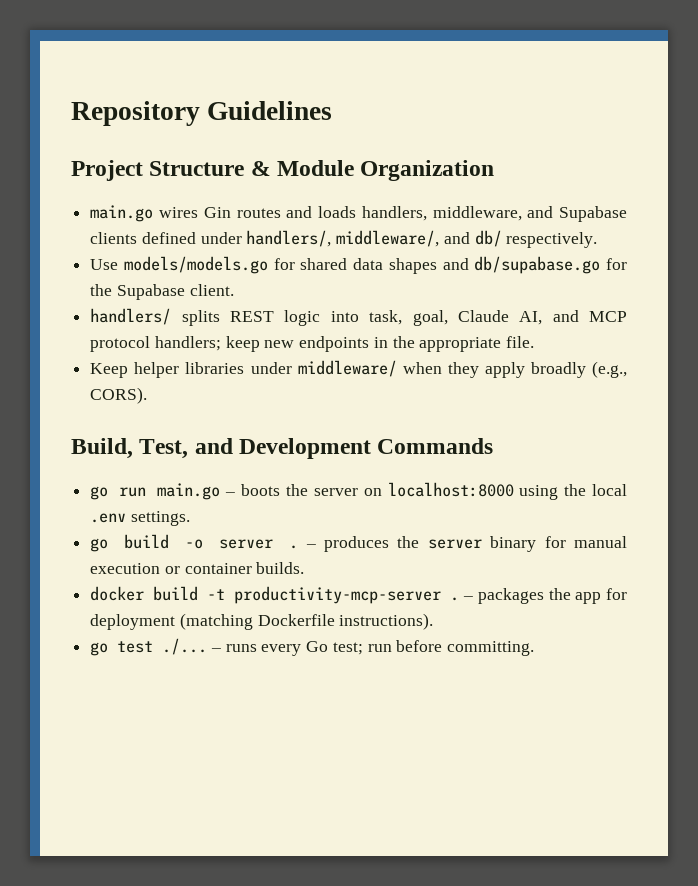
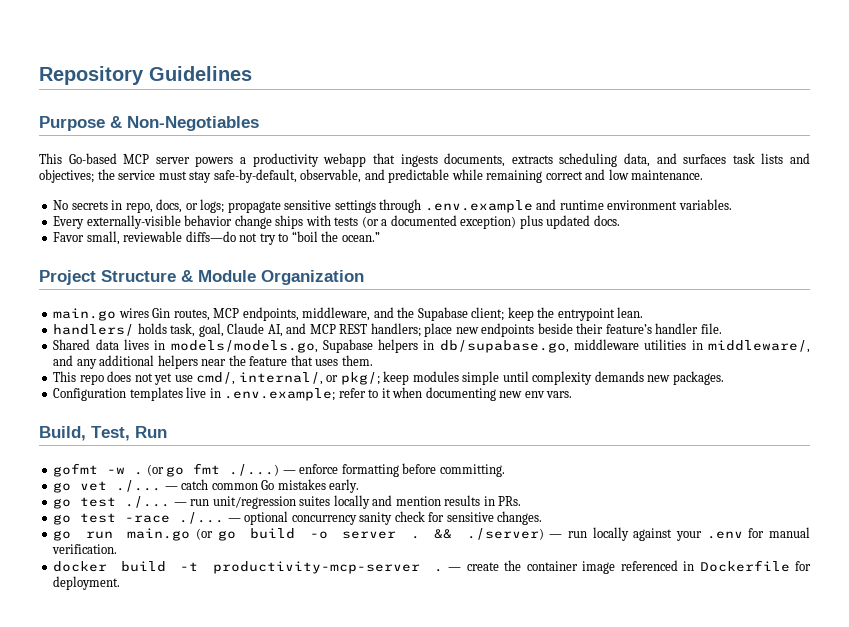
+ Purpose & Non-Negotiables
+ This Go-based MCP server powers a productivity webapp that ingests documents, extracts scheduling data, and surfaces task lists and objectives; the service must stay safe-by-default, observable, and predictable while remaining correct and low maintenance.
+ No secrets in repo, docs, or logs; propagate sensitive settings through .env.example and runtime environment variables.
+ Every externally-visible behavior change ships with tests (or a documented exception) plus updated docs.
+ Favor small, reviewable diffs—do not try to “boil the ocean.”
- main.go wires Gin routes and loads handlers, middleware, and Supabase clients defined under handlers/, middleware/, and db/ respectively.
- Use models/models.go for shared data shapes and db/supabase.go for the Supabase client.
- handlers/ splits REST logic into task, goal, Claude AI, and MCP protocol handlers; keep new endpoints in the appropriate file.
- Keep helper libraries under middleware/ when they apply broadly (e.g., CORS).
- Build, Test, and Development Commands
- go run main.go – boots the server on localhost:8000 using the local .env settings.
- go build -o server .
+ main.go wires Gin routes, MCP endpoints, middleware, and the Supabase client; keep the entrypoint lean.
+ handlers/ holds task, goal, Claude AI, and MCP REST handlers; place new endpoints beside their feature’s handler file.
+ Shared data lives in models/models.go, Supabase helpers in db/supabase.go, middleware utilities in middleware/, and any additional helpers near the feature that uses them.
+ This repo does not yet use cmd/, internal/, or pkg/; keep modules simple until complexity demands new packages.
+ Configuration templates live in .env.example; refer to it when documenting new env vars.
+ Build, Test, Run
+ gofmt -w . (or go fmt ./...) — enforce formatting before committing.
+ go vet ./... — catch common Go mistakes early.
+ go test ./... — run unit/regression suites locally and mention results in PRs.
+ go test -race ./... — optional concurrency sanity check for sensitive changes.
+ go run main.go (or go build -o server .
- – produces the server binary for manual execution or container builds.
+ && ./server) — run locally against your .env for manual verification.
- – packages the app for deployment (matching Dockerfile instructions).
- go test ./... – runs every Go test; run before committing.
+ — create the container image referenced in Dockerfile for deployment.

